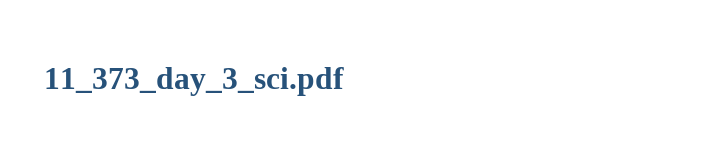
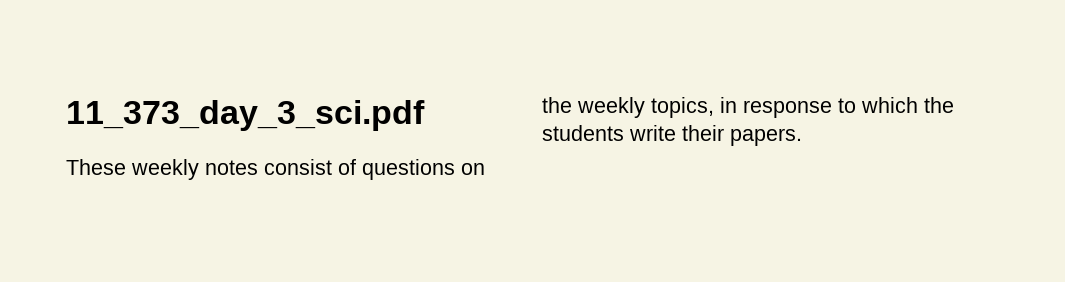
+ These weekly notes consist of questions on the weekly topics, in response to which the students write their papers.

